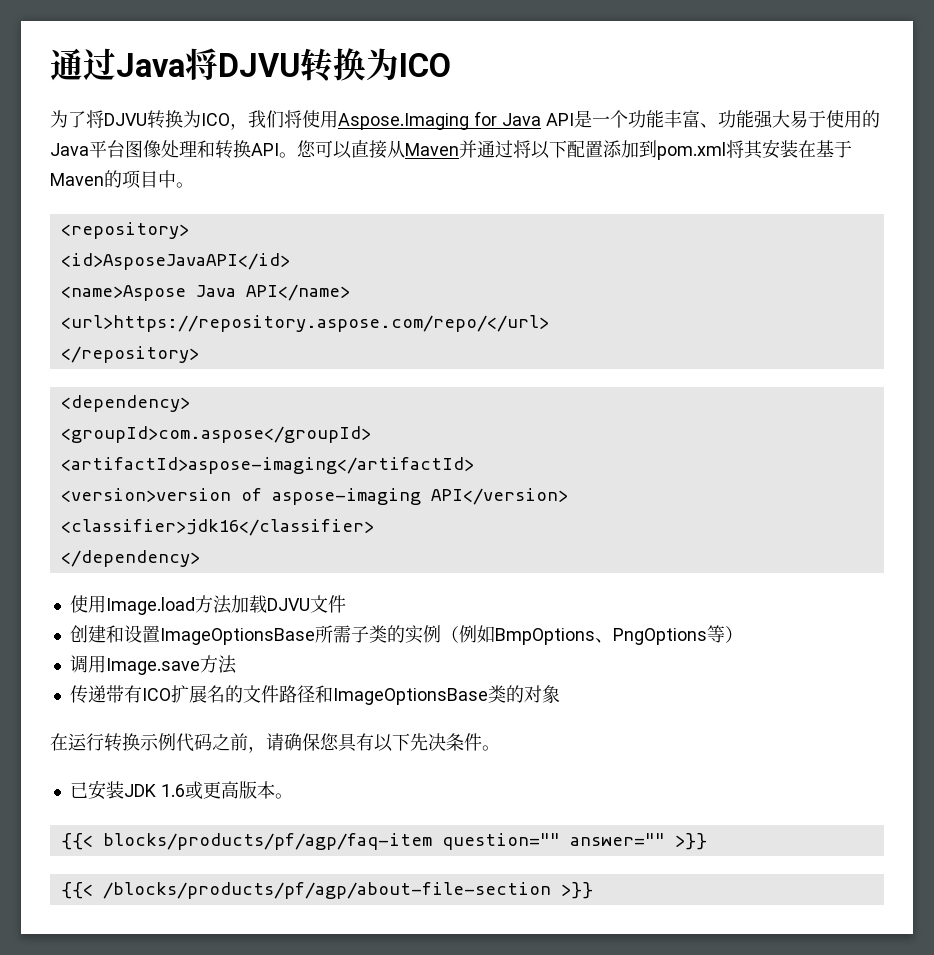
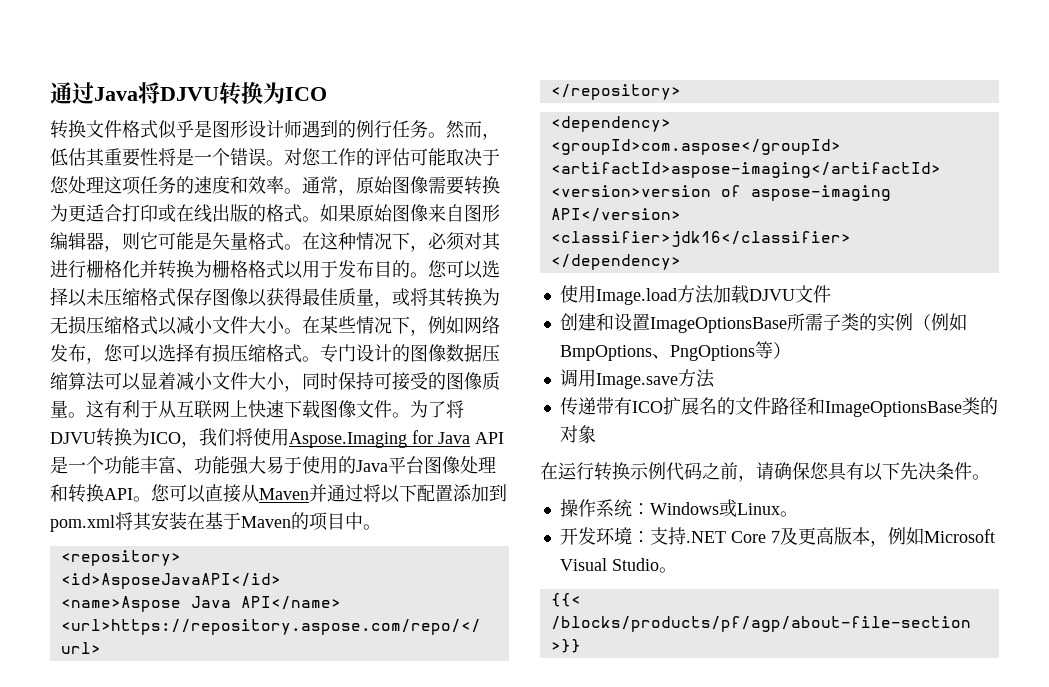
+ 转换文件格式似乎是图形设计师遇到的例行任务。然而，低估其重要性将是一个错误。对您工作的评估可能取决于您处理这项任务的速度和效率。通常，原始图像需要转换为更适合打印或在线出版的格式。如果原始图像来自图形编辑器，则它可能是矢量格式。在这种情况下，必须对其进行栅格化并转换为栅格格式以用于发布目的。您可以选择以未压缩格式保存图像以获得最佳质量，或将其转换为无损压缩格式以减小文件大小。在某些情况下，例如网络发布，您可以选择有损压缩格式。专门设计的图像数据压缩算法可以显着减小文件大小，同时保持可接受的图像质量。这有利于从互联网上快速下载图像文件。
- 已安装JDK 1.6或更高版本。
- {{< blocks/products/pf/agp/faq-item question="" answer="" >}}
+ 操作系统：Windows或Linux。
+ 开发环境：支持.NET Core 7及更高版本，例如Microsoft Visual Studio。

